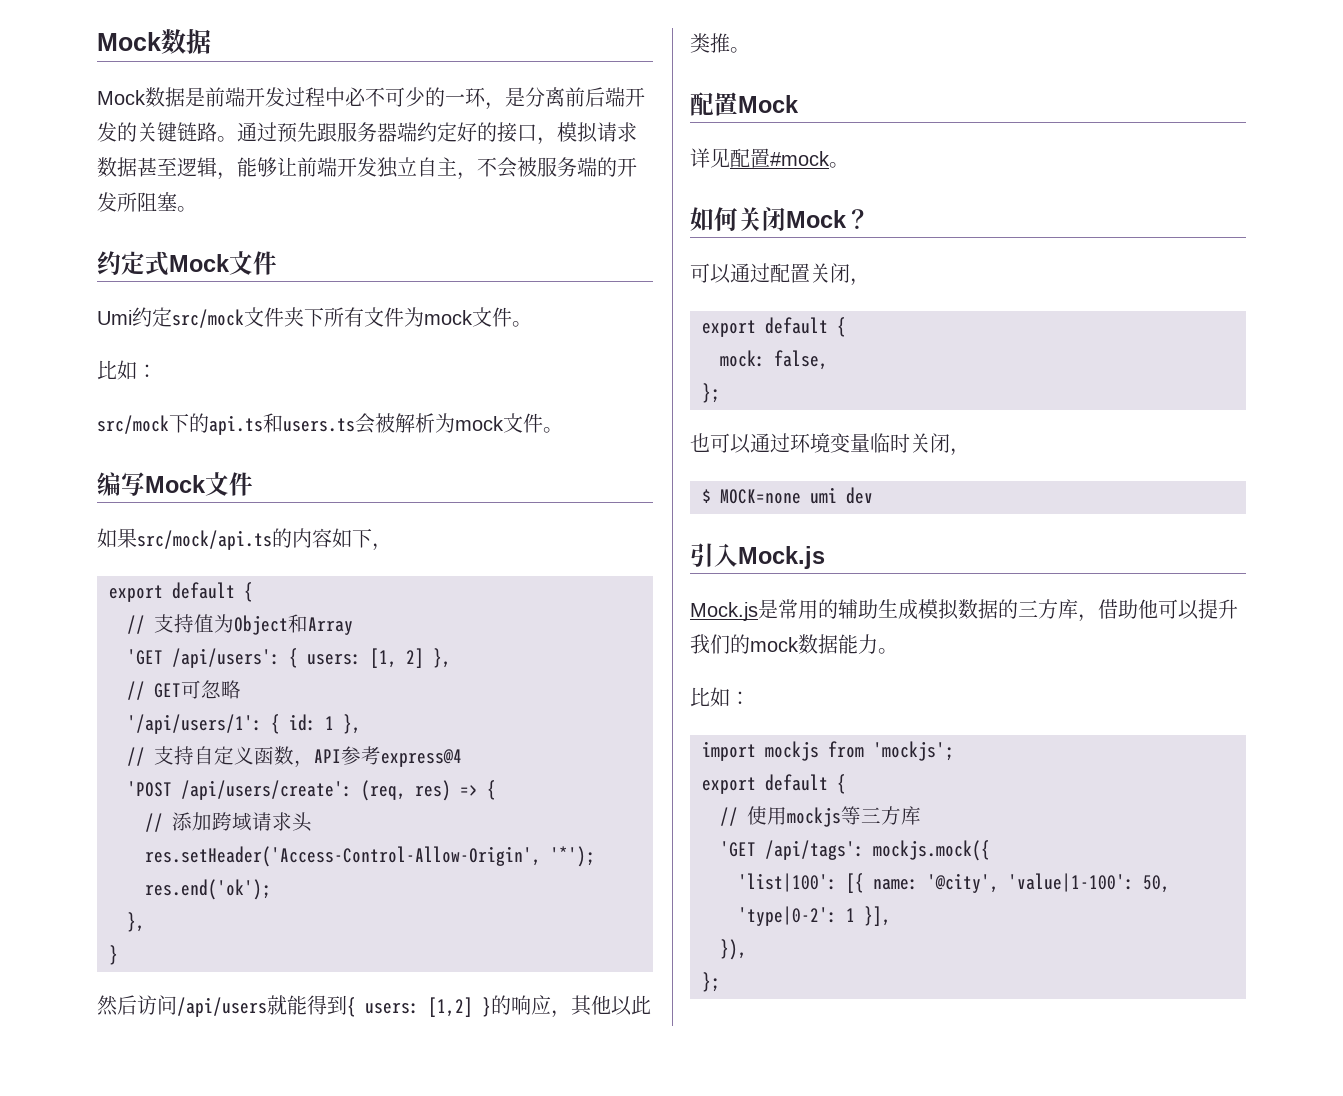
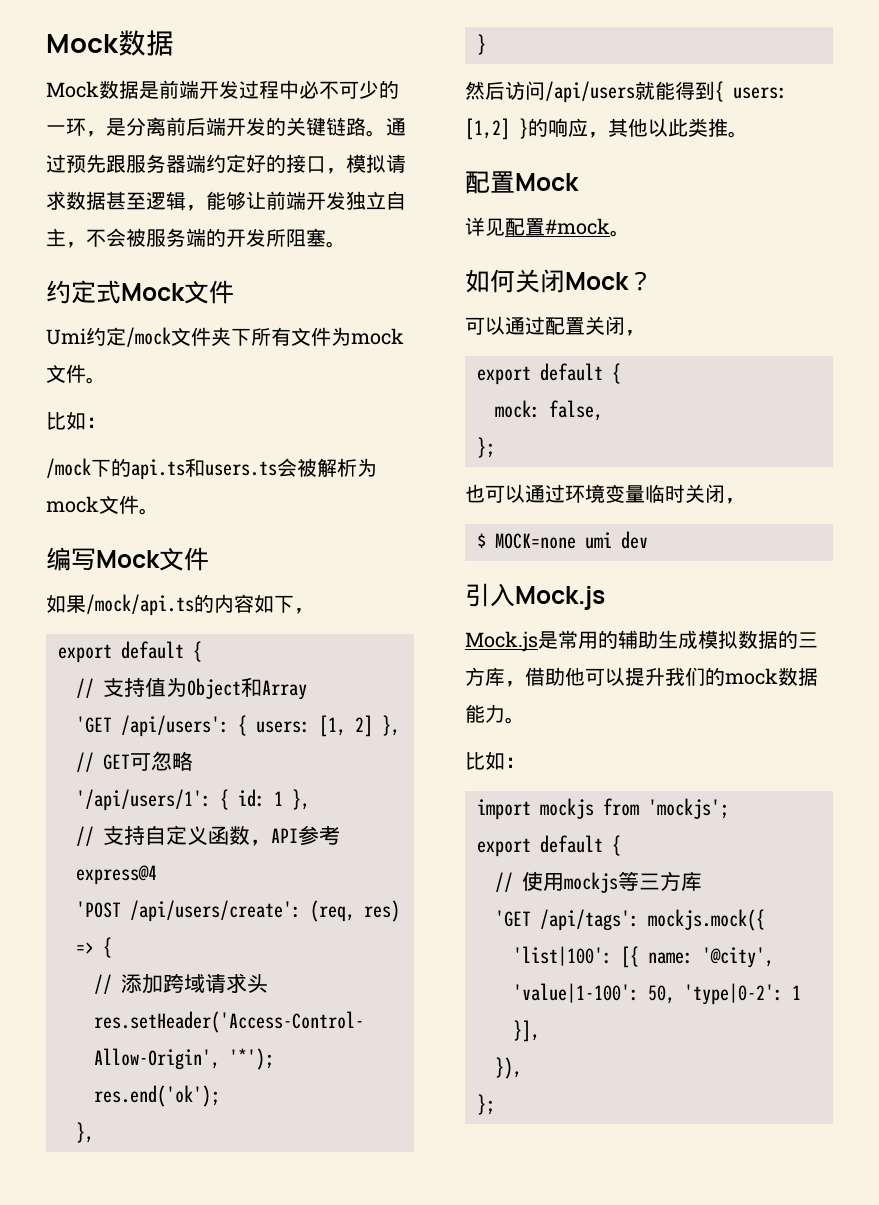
- Umi约定src/mock文件夹下所有文件为mock文件。
+ Umi约定/mock文件夹下所有文件为mock文件。
- src/mock下的api.ts和users.ts会被解析为mock文件。
+ /mock下的api.ts和users.ts会被解析为mock文件。
- 如果src/mock/api.ts的内容如下，
+ 如果/mock/api.ts的内容如下，

